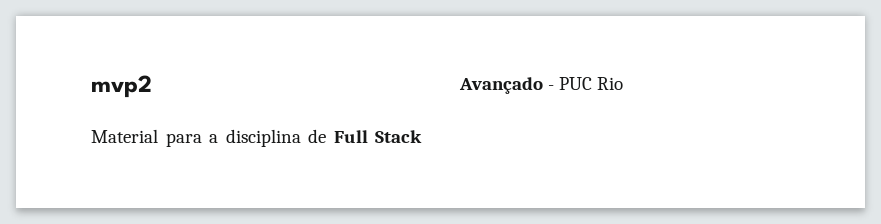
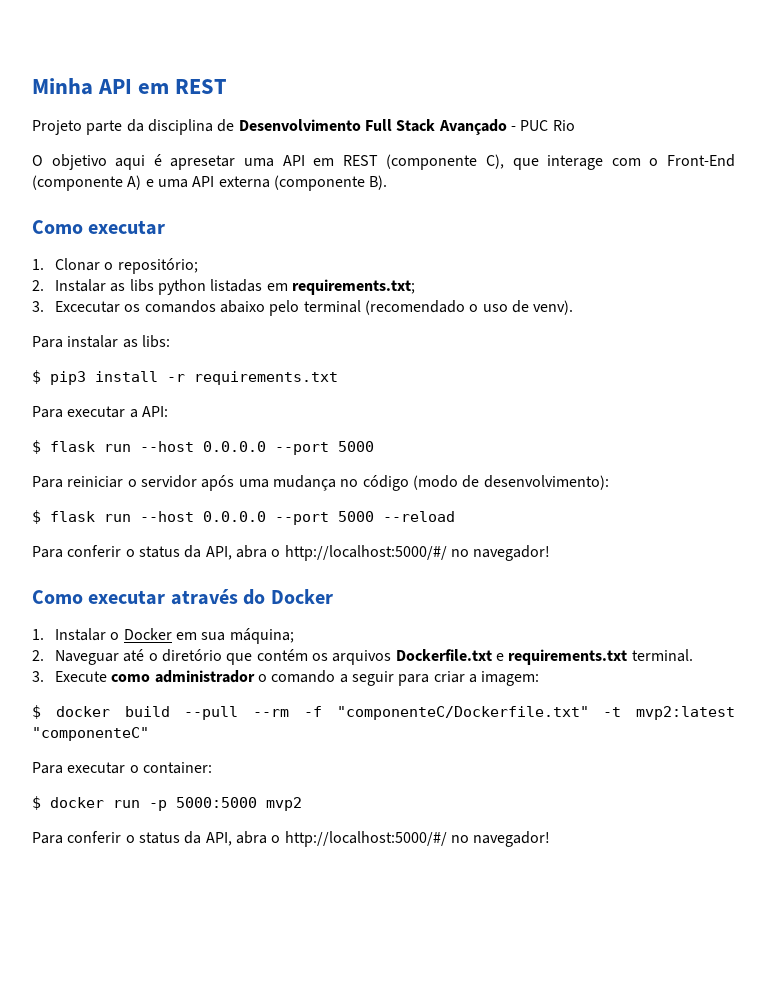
- mvp2
- Material para a disciplina de Full Stack Avançado - PUC Rio
+ Minha API em REST
+ Projeto parte da disciplina de Desenvolvimento Full Stack Avançado - PUC Rio
+ O objetivo aqui é apresetar uma API em REST (componente C), que interage com o Front-End (componente A) e uma API externa (componente B).
+ Como executar
+ 1. Clonar o repositório;
+ 2. Instalar as libs python listadas em requirements.txt;
+ 3. Excecutar os comandos abaixo pelo terminal (recomendado o uso de venv).
+ Para instalar as libs:
+ $ pip3 install -r requirements.txt
+ Para executar a API:
+ $ flask run --host 0.0.0.0 --port 5000
+ Para reiniciar o servidor após uma mudança no código (modo de desenvolvimento):
+ $ flask run --host 0.0.0.0 --port 5000 --reload
+ Para conferir o status da API, abra o http://localhost:5000/#/ no navegador!
+ Como executar através do Docker
+ 1. Instalar o Docker em sua máquina;
+ 2. Naveguar até o diretório que contém os arquivos Dockerfile.txt e requirements.txt terminal.
+ 3. Execute como administrador o comando a seguir para criar a imagem:
+ $ docker build --pull --rm -f "componenteC/Dockerfile.txt" -t mvp2:latest "componenteC"
+ Para executar o container:
+ $ docker run -p 5000:5000 mvp2
+ Para conferir o status da API, abra o http://localhost:5000/#/ no navegador!

